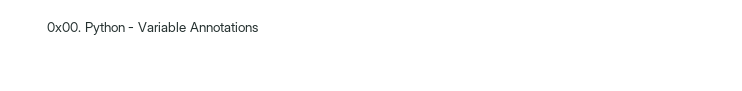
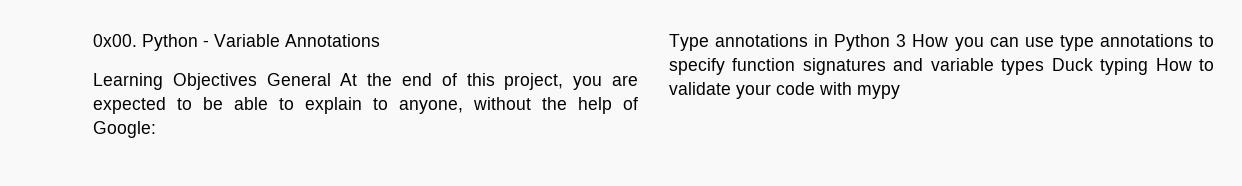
+ Learning Objectives General At the end of this project, you are expected to be able to explain to anyone, without the help of Google:
+ Type annotations in Python 3 How you can use type annotations to specify function signatures and variable types Duck typing How to validate your code with mypy

